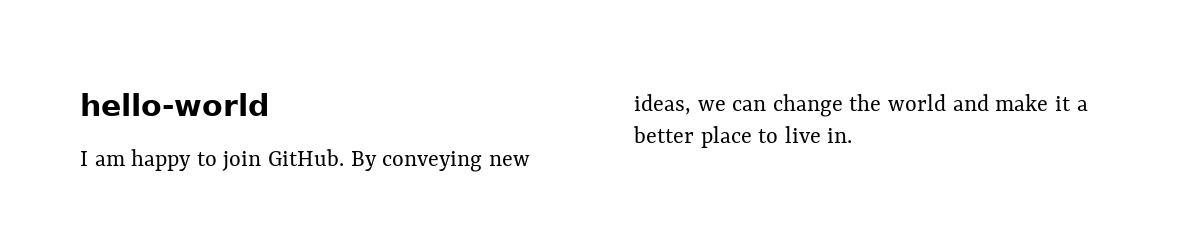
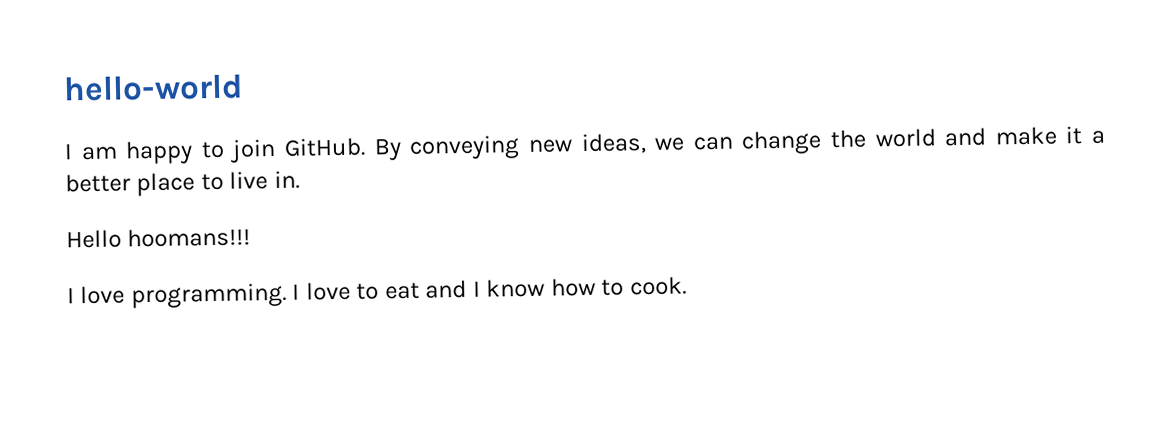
+ Hello hoomans!!!
+ I love programming. I love to eat and I know how to cook.

